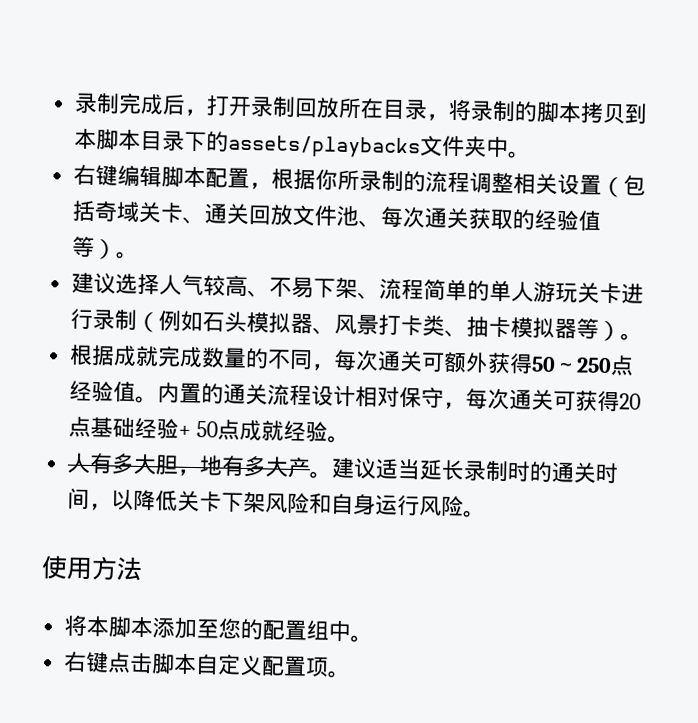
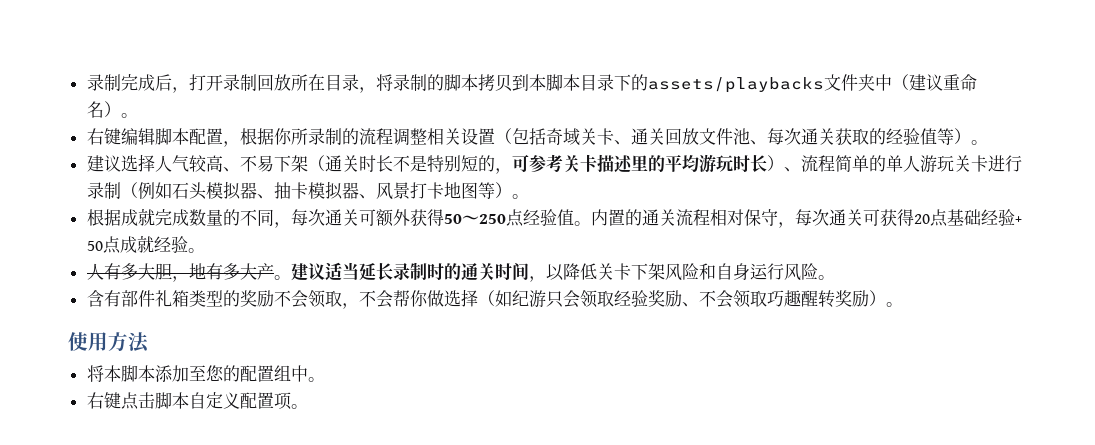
- 录制完成后，打开录制回放所在目录，将录制的脚本拷贝到本脚本目录下的assets/playbacks文件夹中。
+ 录制完成后，打开录制回放所在目录，将录制的脚本拷贝到本脚本目录下的assets/playbacks文件夹中（建议重命名）。
- 建议选择人气较高、不易下架、流程简单的单人游玩关卡进行录制（例如石头模拟器、风景打卡类、抽卡模拟器等）。
+ 建议选择人气较高、不易下架（通关时长不是特别短的，可参考关卡描述里的平均游玩时长）、流程简单的单人游玩关卡进行录制（例如石头模拟器、抽卡模拟器、风景打卡地图等）。
- 内置的通关流程设计相对保守，每次通关可获得20点基础经验+ 50点成就经验。
+ 内置的通关流程相对保守，每次通关可获得20点基础经验+ 50点成就经验。
+ 含有部件礼箱类型的奖励不会领取，不会帮你做选择（如纪游只会领取经验奖励、不会领取巧趣醒转奖励）。

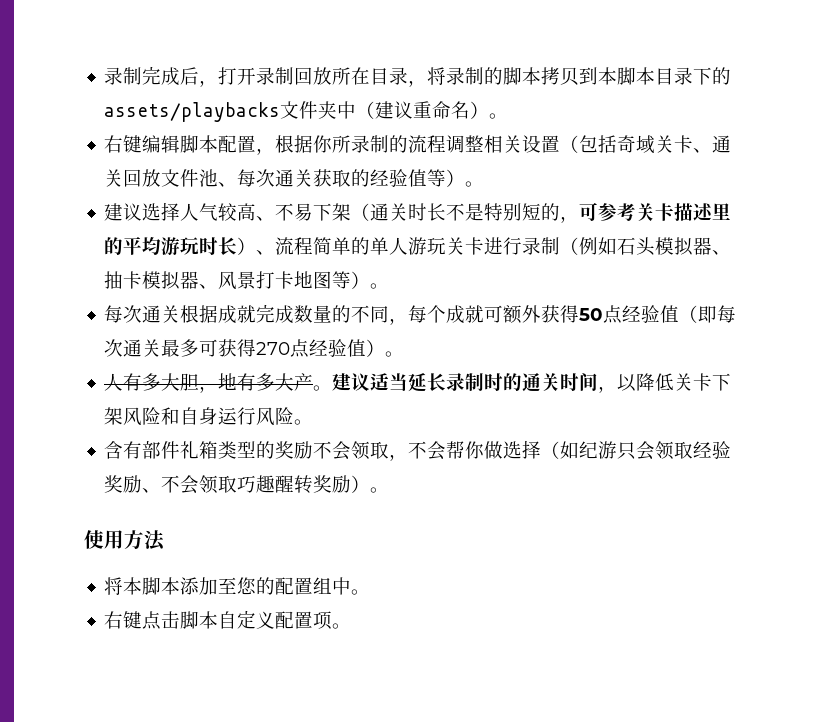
- 根据成就完成数量的不同，每次通关可额外获得50～250点经验值。内置的通关流程相对保守，每次通关可获得20点基础经验+ 50点成就经验。
+ 每次通关根据成就完成数量的不同，每个成就可额外获得50点经验值（即每次通关最多可获得270点经验值）。

